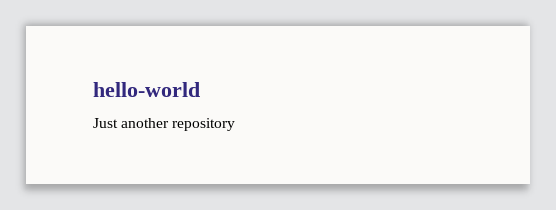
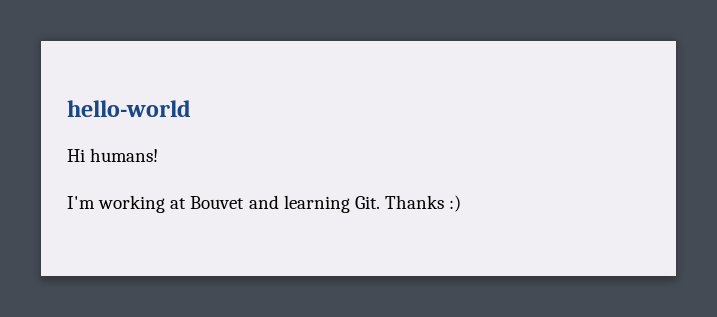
- Just another repository
+ Hi humans!
+ I'm working at Bouvet and learning Git. Thanks :)

